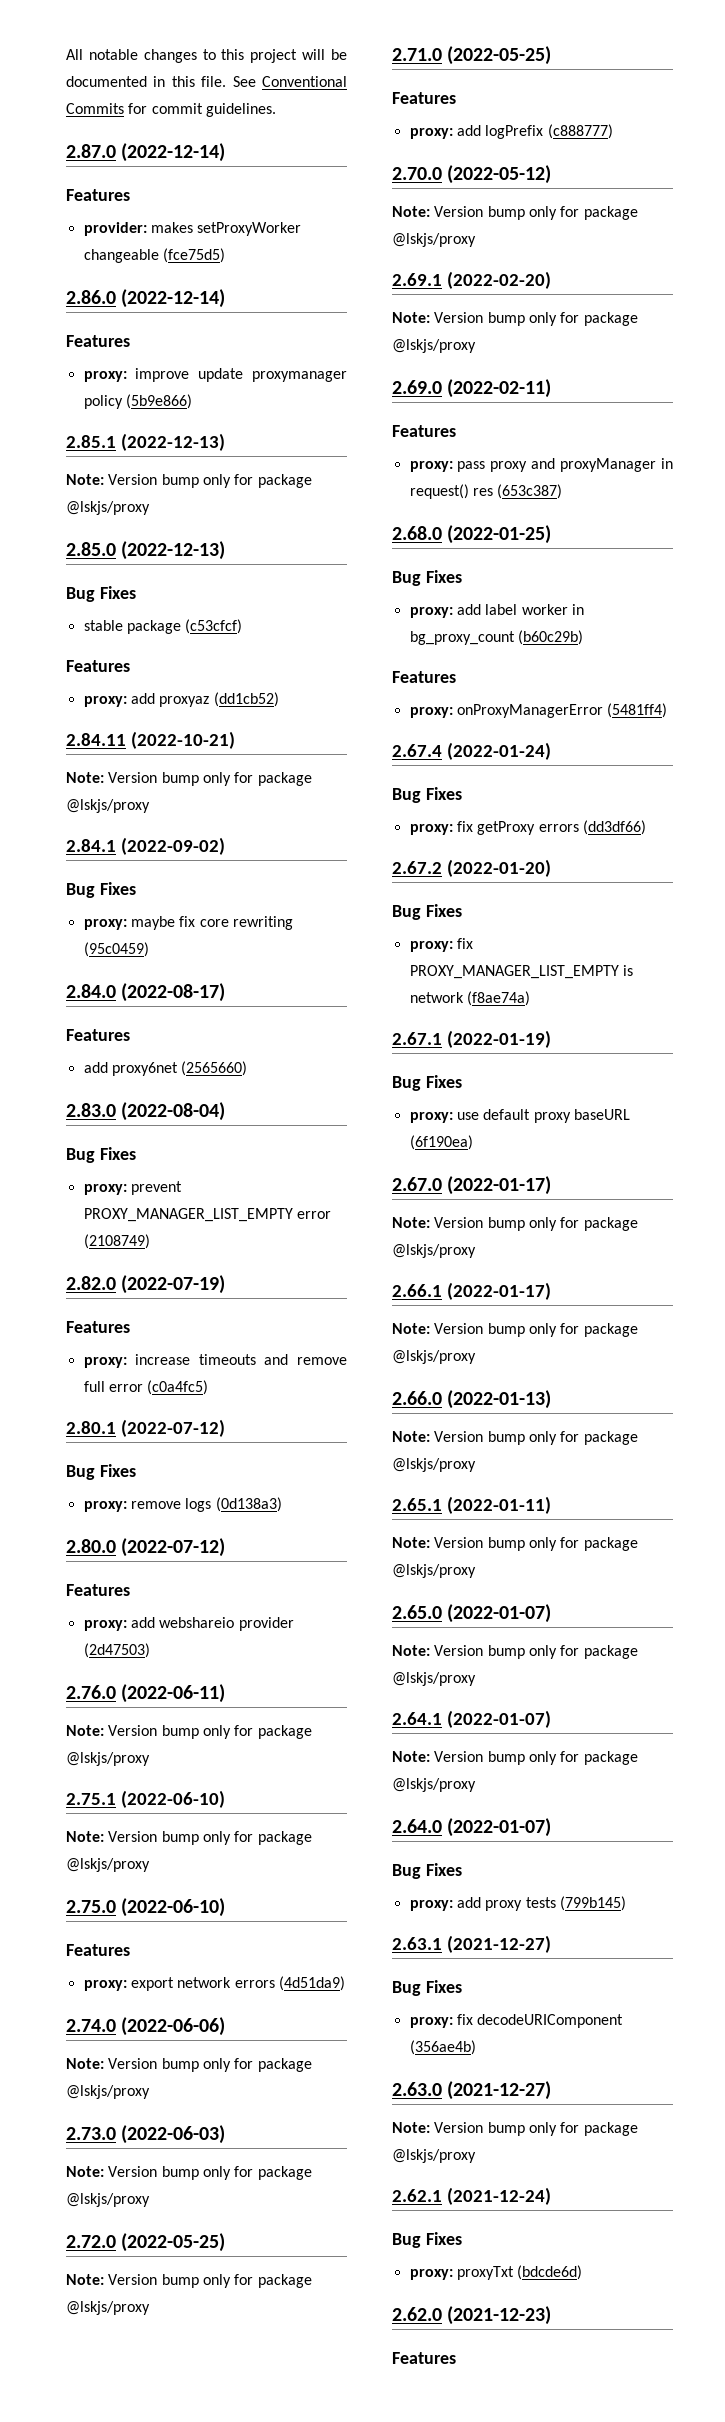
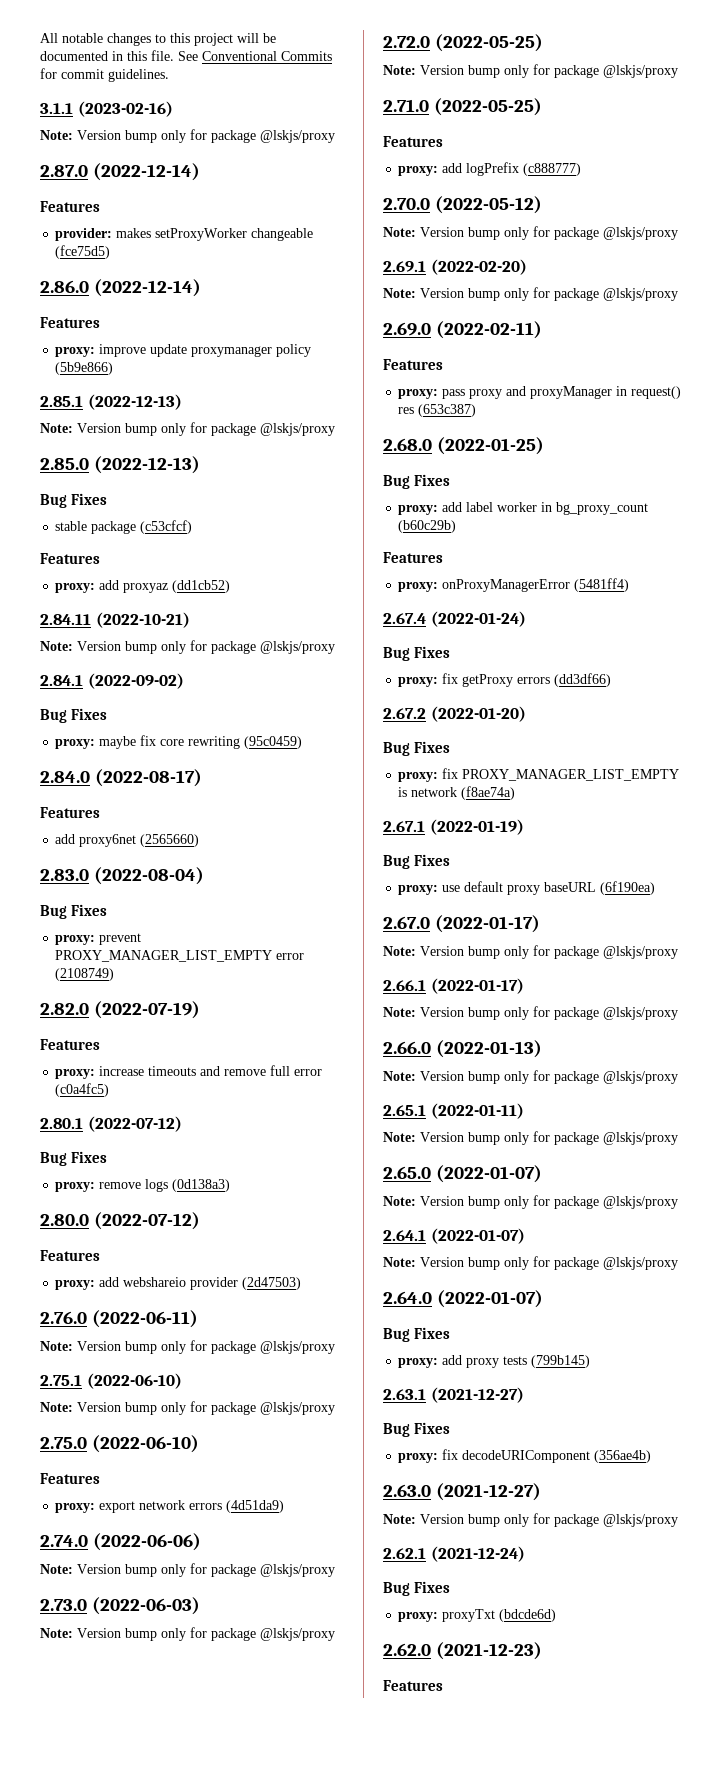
+ 3.1.1 (2023-02-16)
+ Note: Version bump only for package @lskjs/proxy

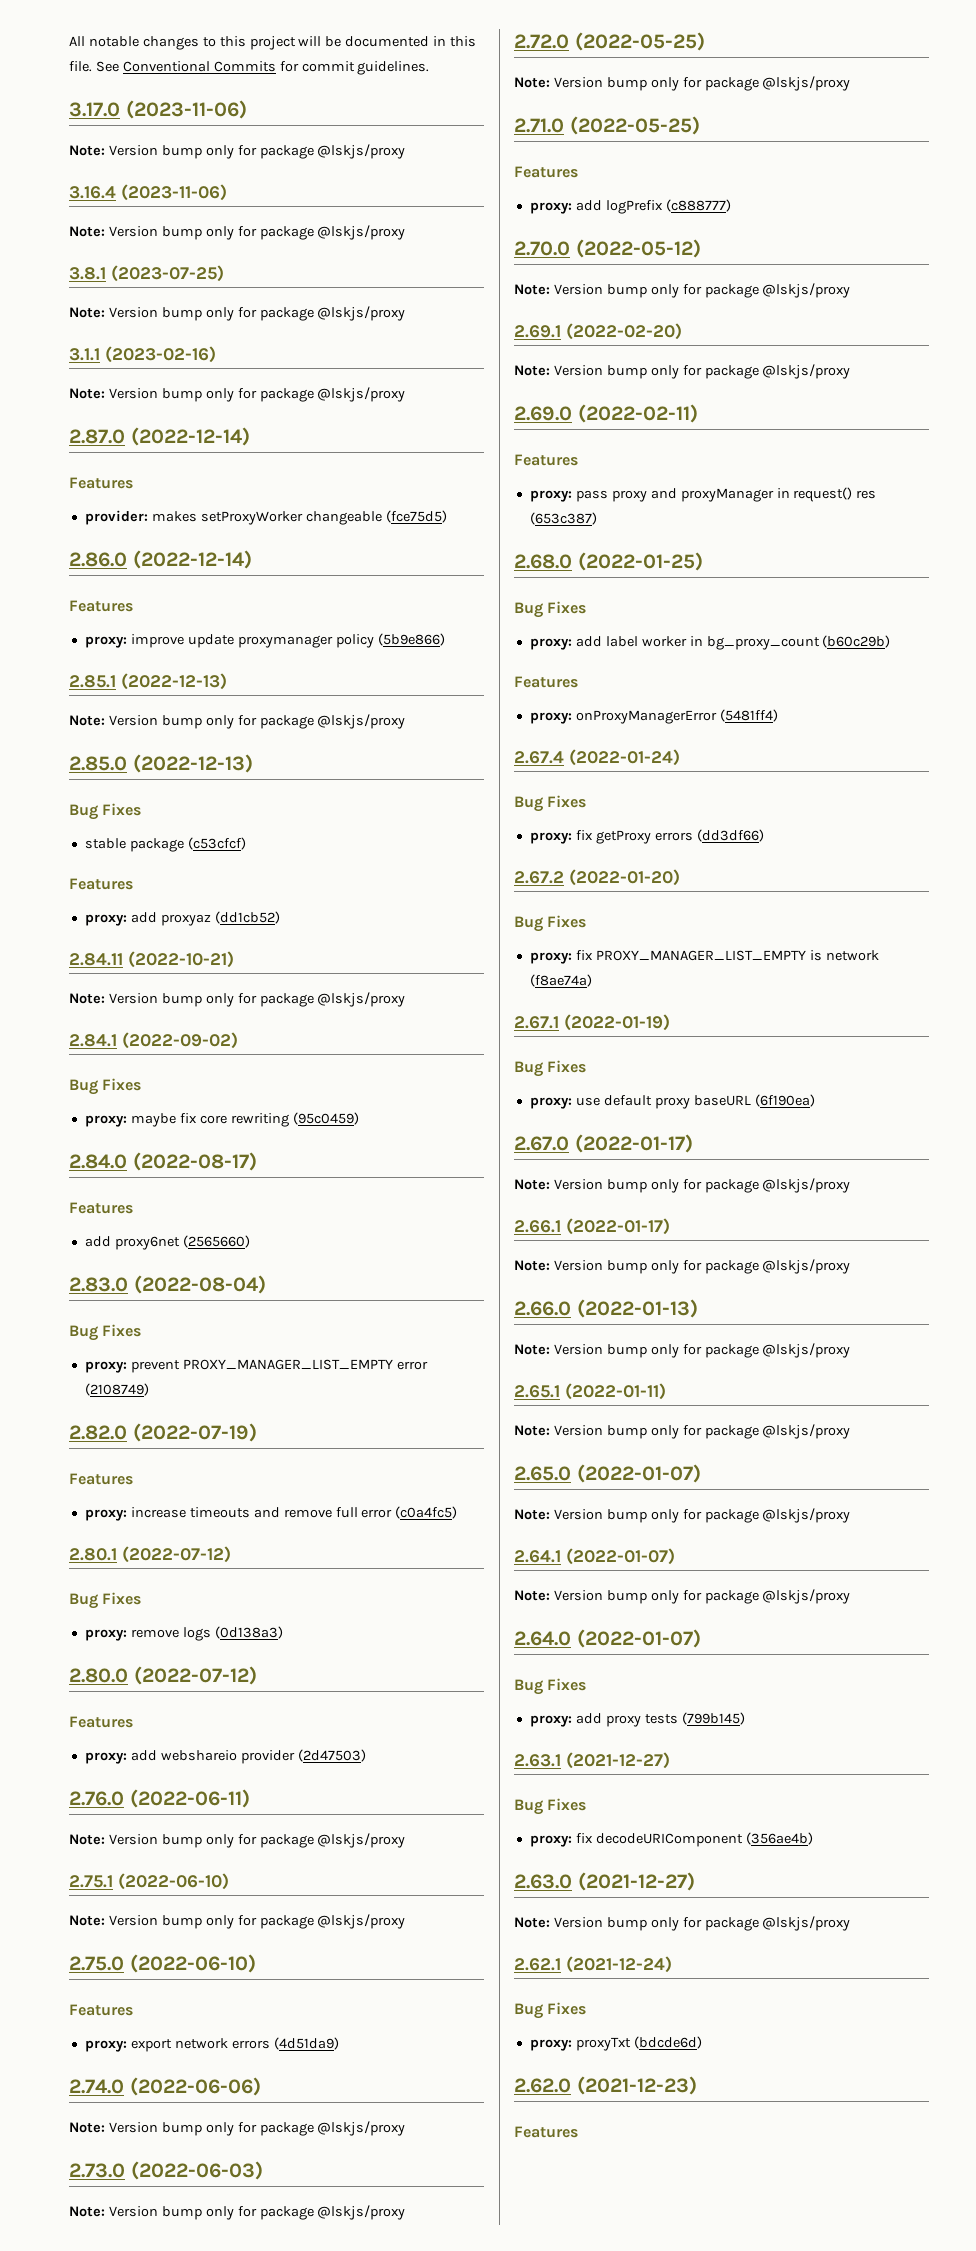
+ 3.17.0 (2023-11-06)
+ Note: Version bump only for package @lskjs/proxy
+ 3.16.4 (2023-11-06)
+ Note: Version bump only for package @lskjs/proxy
+ 3.8.1 (2023-07-25)
+ Note: Version bump only for package @lskjs/proxy

